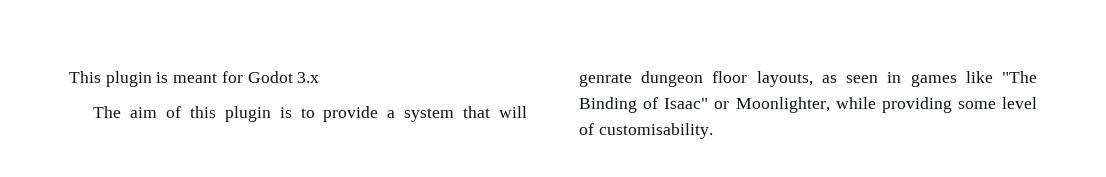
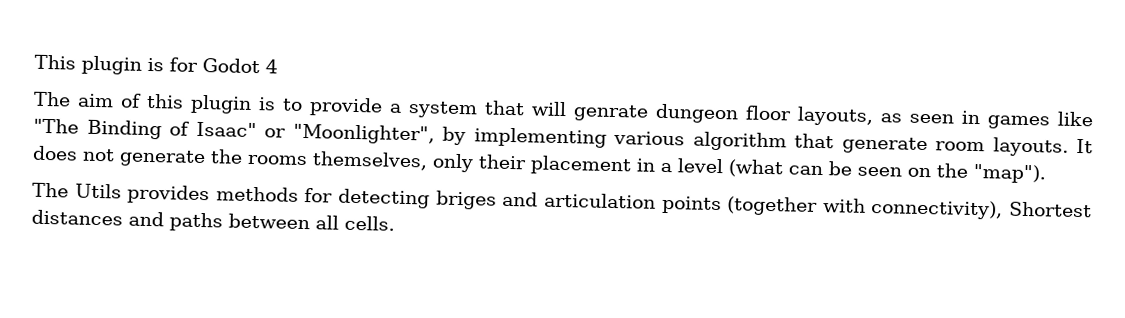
- This plugin is meant for Godot 3.x
+ This plugin is for Godot 4
- The aim of this plugin is to provide a system that will genrate dungeon floor layouts, as seen in games like "The Binding of Isaac" or Moonlighter, while providing some level of customisability.
+ The aim of this plugin is to provide a system that will genrate dungeon floor layouts, as seen in games like "The Binding of Isaac" or "Moonlighter", by implementing various algorithm that generate room layouts. It does not generate the rooms themselves, only their placement in a level (what can be seen on the "map").
+ The Utils provides methods for detecting briges and articulation points (together with connectivity), Shortest distances and paths between all cells.

